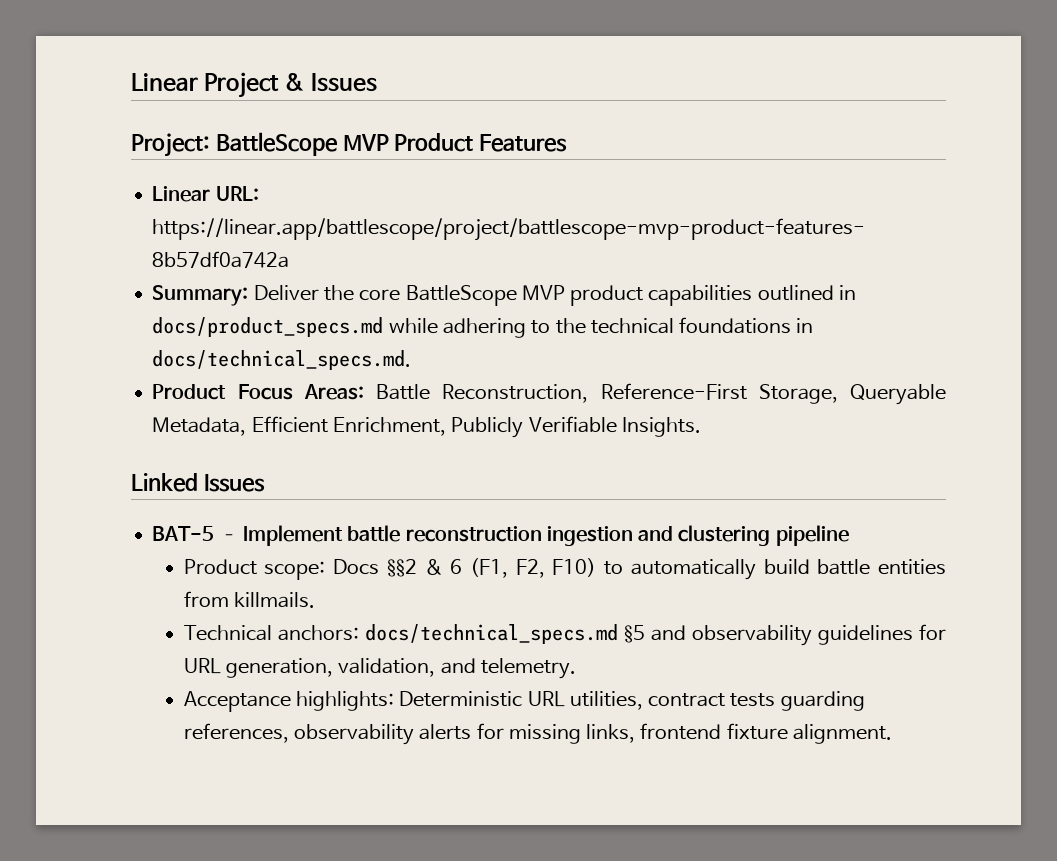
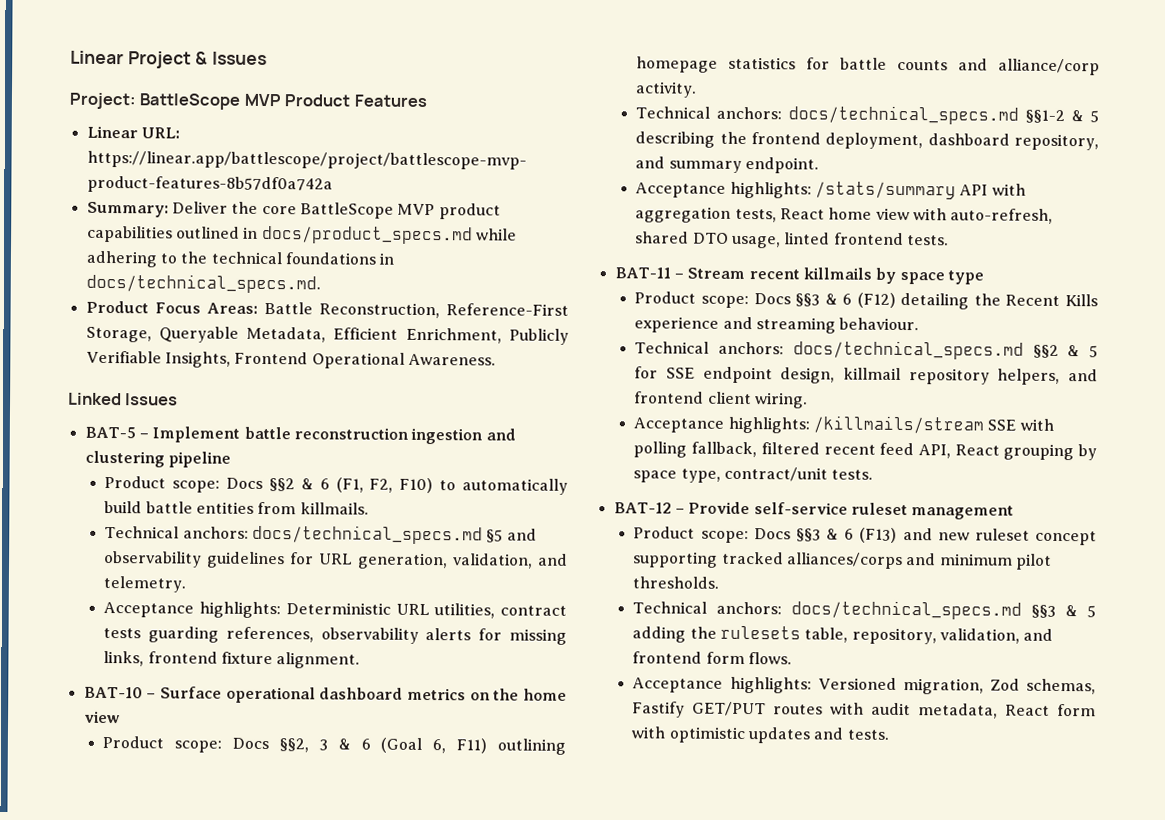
- Product Focus Areas: Battle Reconstruction, Reference-First Storage, Queryable Metadata, Efficient Enrichment, Publicly Verifiable Insights.
+ Product Focus Areas: Battle Reconstruction, Reference-First Storage, Queryable Metadata, Efficient Enrichment, Publicly Verifiable Insights, Frontend Operational Awareness.
+ BAT-10 – Surface operational dashboard metrics on the home view
+ Product scope: Docs §§2, 3 & 6 (Goal 6, F11) outlining homepage statistics for battle counts and alliance/corp activity.
+ Technical anchors: docs/technical_specs.md §§1-2 & 5 describing the frontend deployment, dashboard repository, and summary endpoint.
+ Acceptance highlights: /stats/summary API with aggregation tests, React home view with auto-refresh, shared DTO usage, linted frontend tests.
+ BAT-11 – Stream recent killmails by space type
+ Product scope: Docs §§3 & 6 (F12) detailing the Recent Kills experience and streaming behaviour.
+ Technical anchors: docs/technical_specs.md §§2 & 5 for SSE endpoint design, killmail repository helpers, and frontend client wiring.
+ Acceptance highlights: /killmails/stream SSE with polling fallback, filtered recent feed API, React grouping by space type, contract/unit tests.
+ BAT-12 – Provide self-service ruleset management
+ Product scope: Docs §§3 & 6 (F13) and new ruleset concept supporting tracked alliances/corps and minimum pilot thresholds.
+ Technical anchors: docs/technical_specs.md §§3 & 5 adding the rulesets table, repository, validation, and frontend form flows.
+ Acceptance highlights: Versioned migration, Zod schemas, Fastify GET/PUT routes with audit metadata, React form with optimistic updates and tests.

